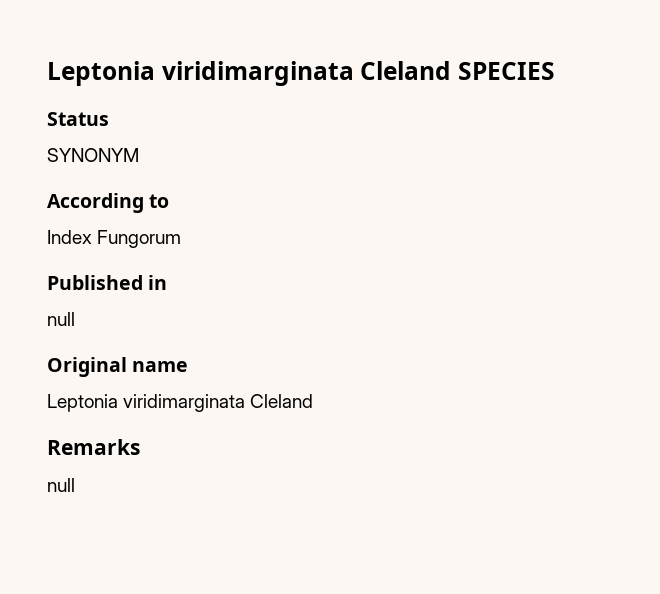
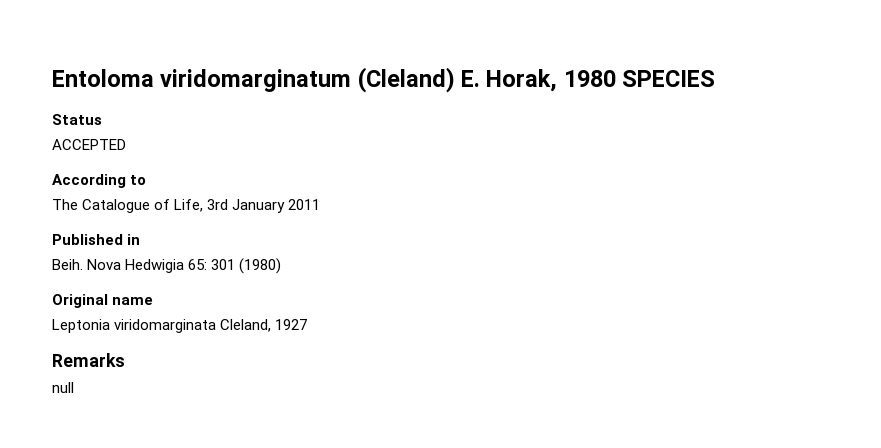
- Leptonia viridimarginata Cleland SPECIES
+ Entoloma viridomarginatum (Cleland) E. Horak, 1980 SPECIES
- SYNONYM
+ ACCEPTED
- Index Fungorum
+ The Catalogue of Life, 3rd January 2011
  Published in
- null
+ Beih. Nova Hedwigia 65: 301 (1980)
  Original name
- Leptonia viridimarginata Cleland
+ Leptonia viridomarginata Cleland, 1927

